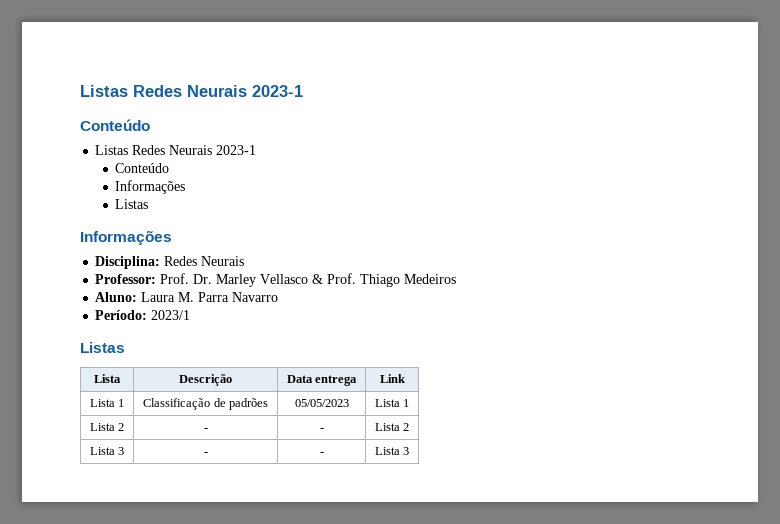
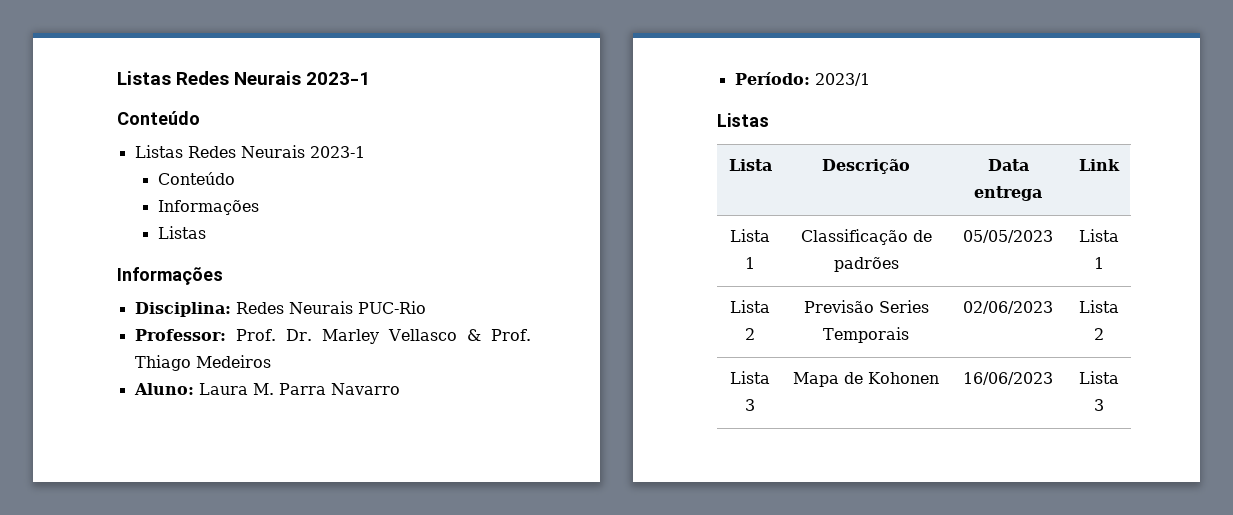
- Disciplina: Redes Neurais
+ Disciplina: Redes Neurais PUC-Rio
- Lista 2 | - | - | Lista 2
+ Lista 2 | Previsão Series Temporais | 02/06/2023 | Lista 2
- Lista 3 | - | - | Lista 3
+ Lista 3 | Mapa de Kohonen | 16/06/2023 | Lista 3

